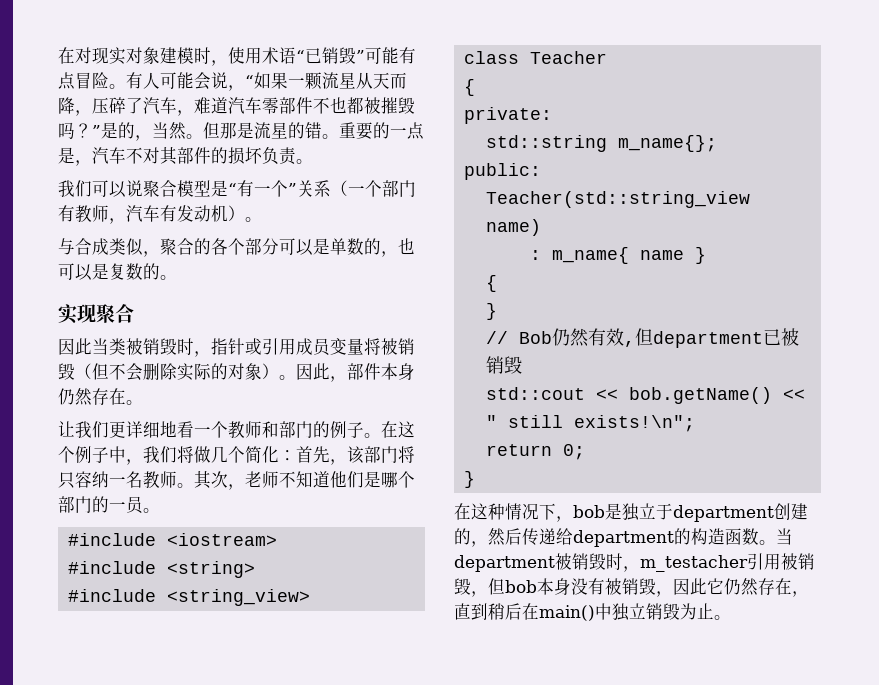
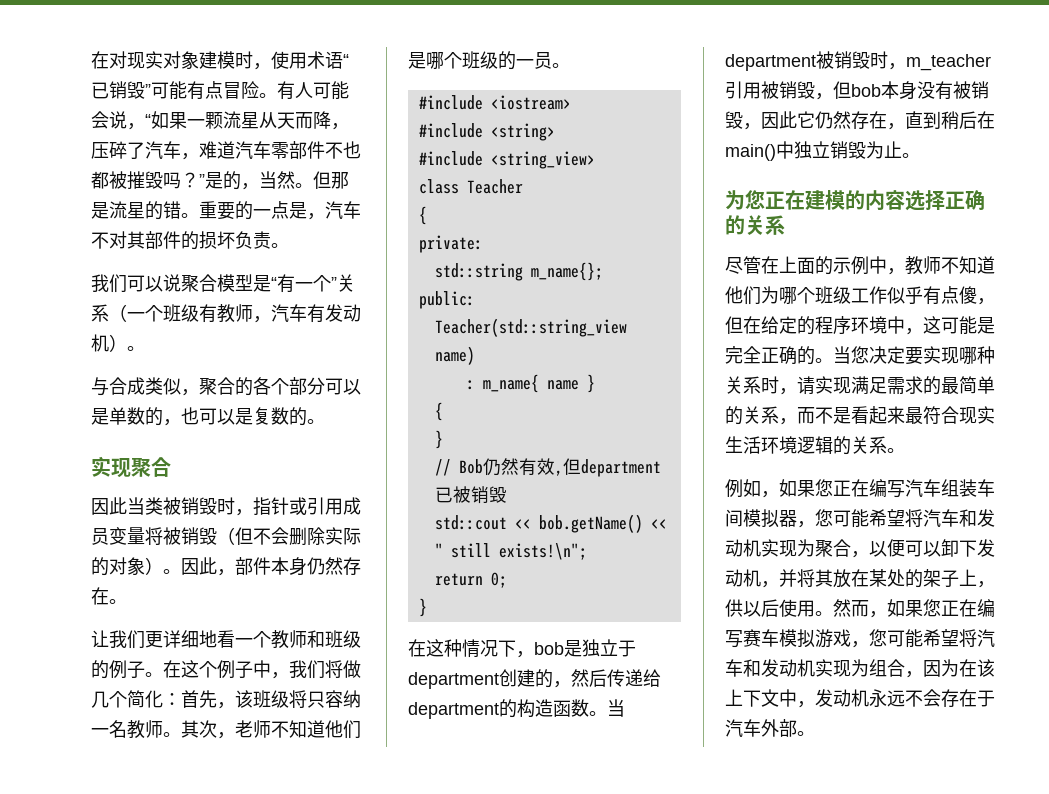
- 我们可以说聚合模型是“有一个”关系（一个部门有教师，汽车有发动机）。
+ 我们可以说聚合模型是“有一个”关系（一个班级有教师，汽车有发动机）。
- 让我们更详细地看一个教师和部门的例子。
+ 让我们更详细地看一个教师和班级的例子。
- 在这个例子中，我们将做几个简化：首先，该部门将只容纳一名教师。
+ 在这个例子中，我们将做几个简化：首先，该班级将只容纳一名教师。
- 其次，老师不知道他们是哪个部门的一员。
+ 其次，老师不知道他们是哪个班级的一员。
- 当department被销毁时，m_testacher引用被销毁，但bob本身没有被销毁，因此它仍然存在，直到稍后在main()中独立销毁为止。
+ 当department被销毁时，m_teacher引用被销毁，但bob本身没有被销毁，因此它仍然存在，直到稍后在main()中独立销毁为止。
+ 为您正在建模的内容选择正确的关系
+ 尽管在上面的示例中，教师不知道他们为哪个班级工作似乎有点傻，但在给定的程序环境中，这可能是完全正确的。当您决定要实现哪种关系时，请实现满足需求的最简单的关系，而不是看起来最符合现实生活环境逻辑的关系。
+ 例如，如果您正在编写汽车组装车间模拟器，您可能希望将汽车和发动机实现为聚合，以便可以卸下发动机，并将其放在某处的架子上，供以后使用。然而，如果您正在编写赛车模拟游戏，您可能希望将汽车和发动机实现为组合，因为在该上下文中，发动机永远不会存在于汽车外部。

